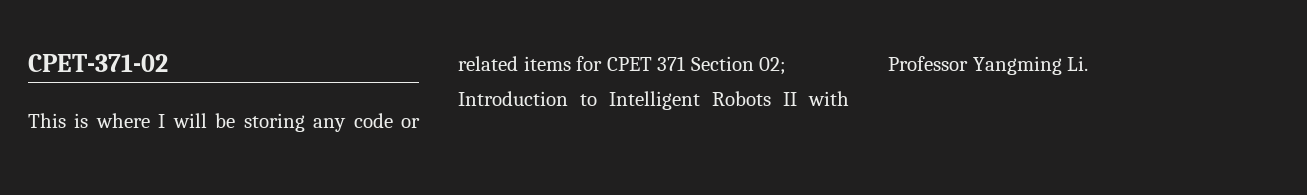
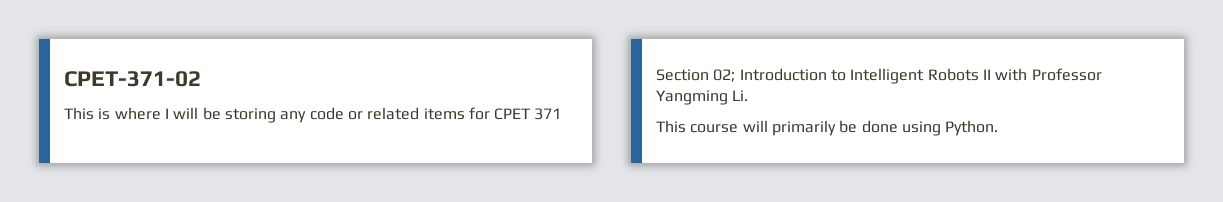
+ This course will primarily be done using Python.

